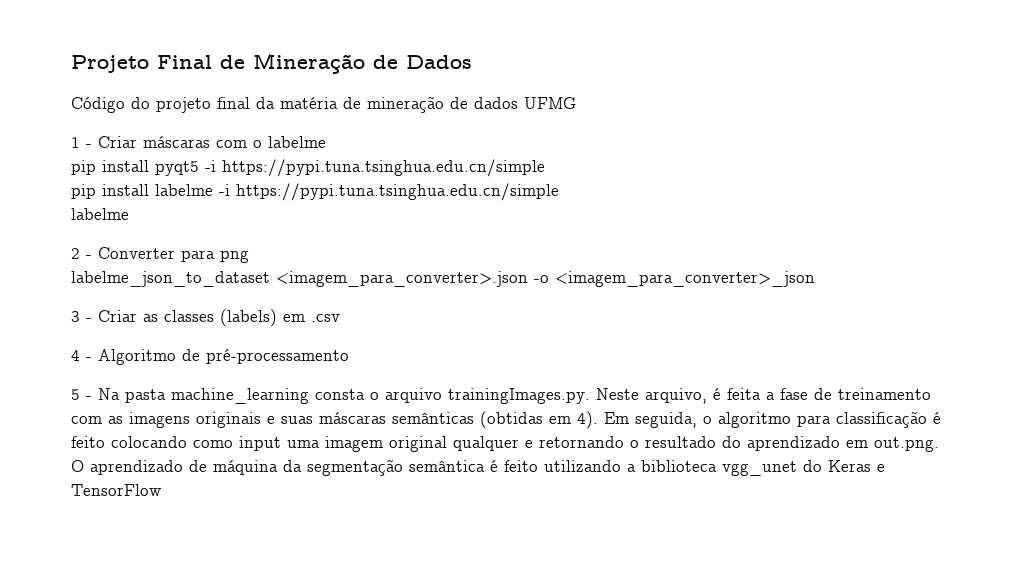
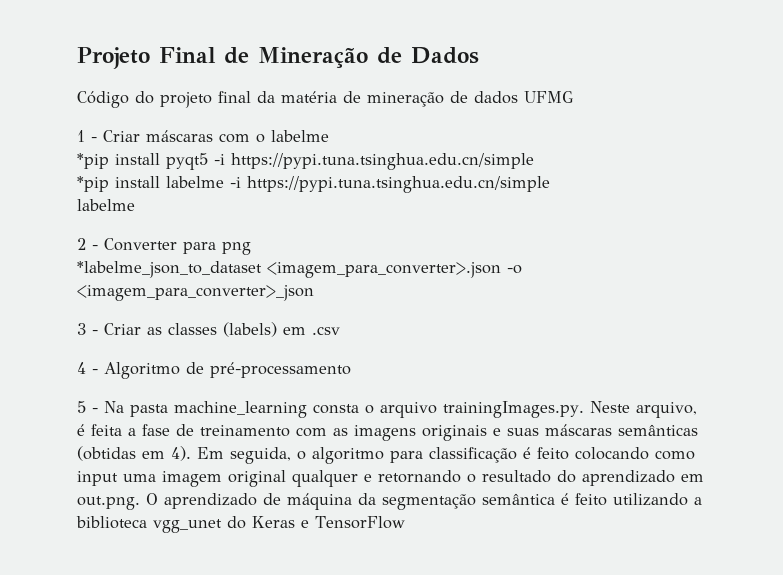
- pip install pyqt5 -i https://pypi.tuna.tsinghua.edu.cn/simple
+ *pip install pyqt5 -i https://pypi.tuna.tsinghua.edu.cn/simple
- pip install labelme -i https://pypi.tuna.tsinghua.edu.cn/simple
+ *pip install labelme -i https://pypi.tuna.tsinghua.edu.cn/simple
- labelme_json_to_dataset <imagem_para_converter>.json -o <imagem_para_converter>_json
+ *labelme_json_to_dataset <imagem_para_converter>.json -o <imagem_para_converter>_json

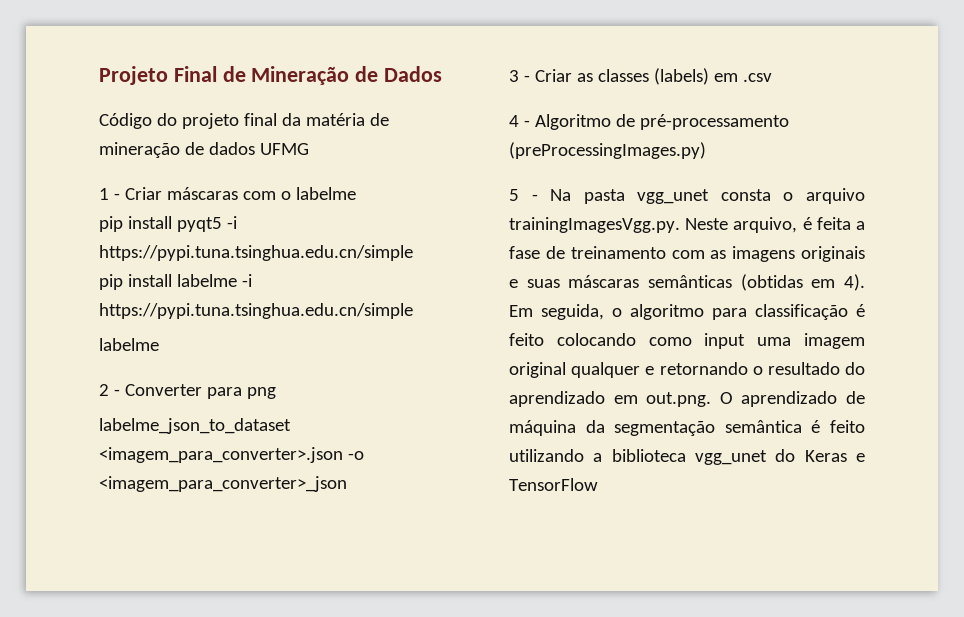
- *pip install pyqt5 -i https://pypi.tuna.tsinghua.edu.cn/simple
+ pip install pyqt5 -i https://pypi.tuna.tsinghua.edu.cn/simple
- *pip install labelme -i https://pypi.tuna.tsinghua.edu.cn/simple
+ pip install labelme -i https://pypi.tuna.tsinghua.edu.cn/simple
- *labelme_json_to_dataset <imagem_para_converter>.json -o <imagem_para_converter>_json
+ labelme_json_to_dataset <imagem_para_converter>.json -o <imagem_para_converter>_json
- 4 - Algoritmo de pré-processamento
+ 4 - Algoritmo de pré-processamento (preProcessingImages.py)
- 5 - Na pasta machine_learning consta o arquivo trainingImages.py. Neste arquivo, é feita a fase de treinamento com as imagens originais e suas máscaras semânticas (obtidas em 4).
+ 5 - Na pasta vgg_unet consta o arquivo trainingImagesVgg.py. Neste arquivo, é feita a fase de treinamento com as imagens originais e suas máscaras semânticas (obtidas em 4).

